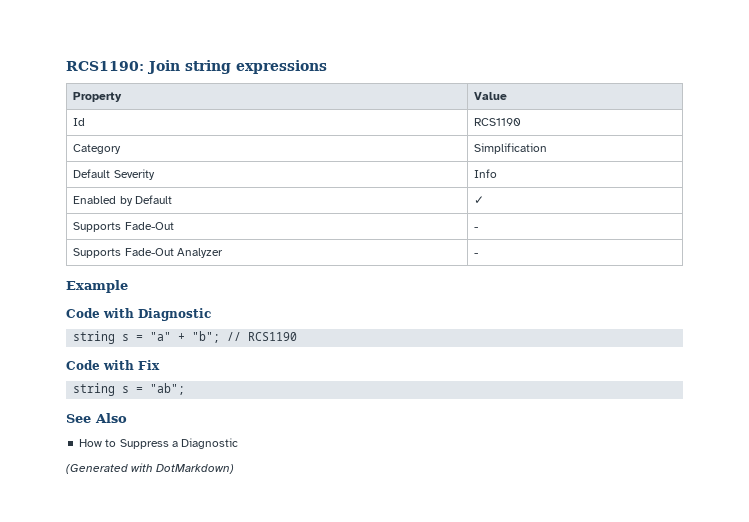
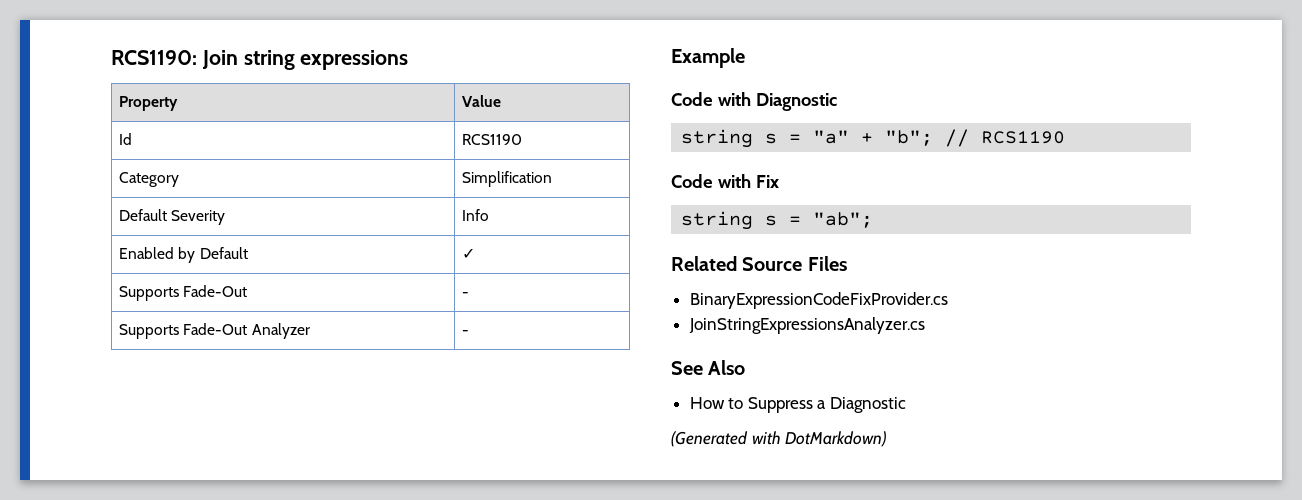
+ Related Source Files
+ BinaryExpressionCodeFixProvider.cs
+ JoinStringExpressionsAnalyzer.cs

